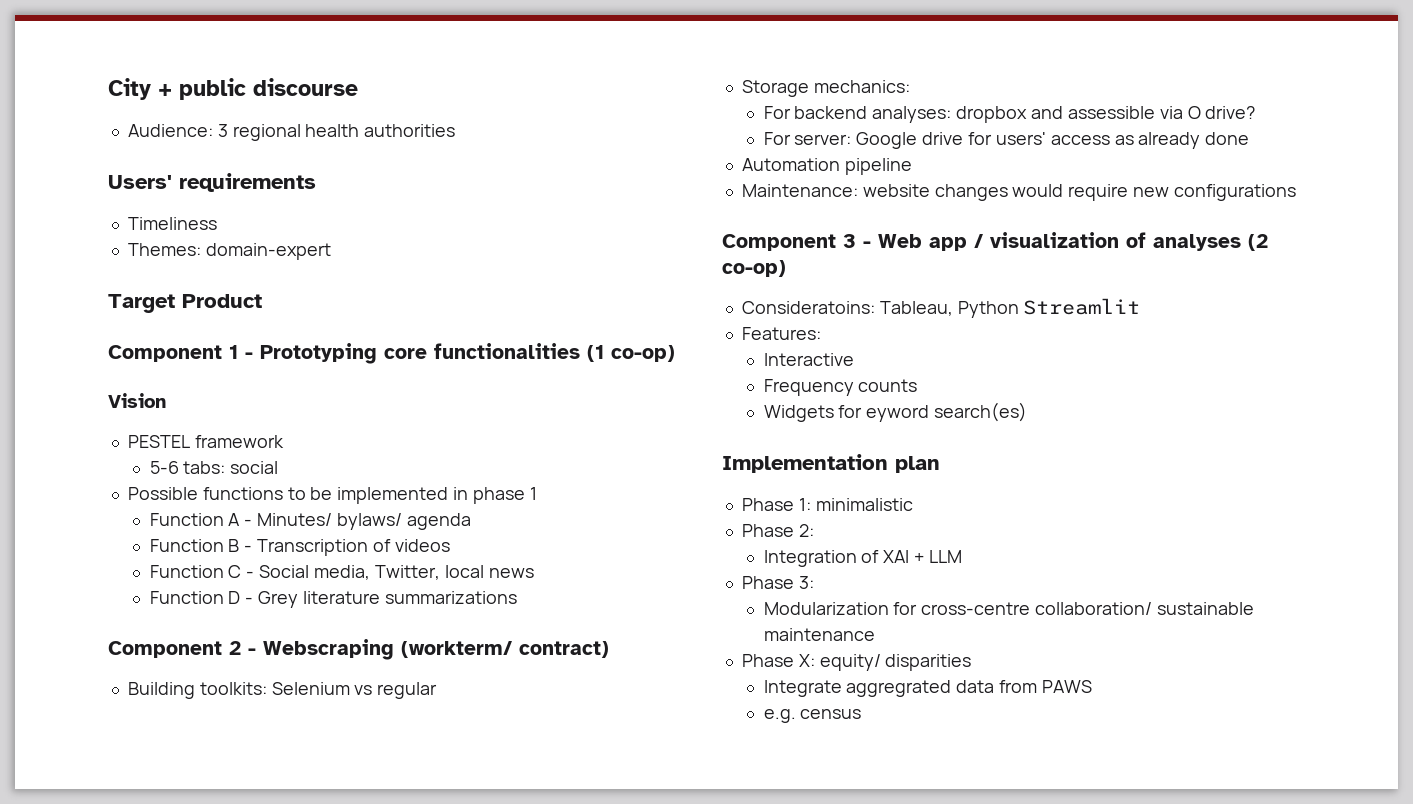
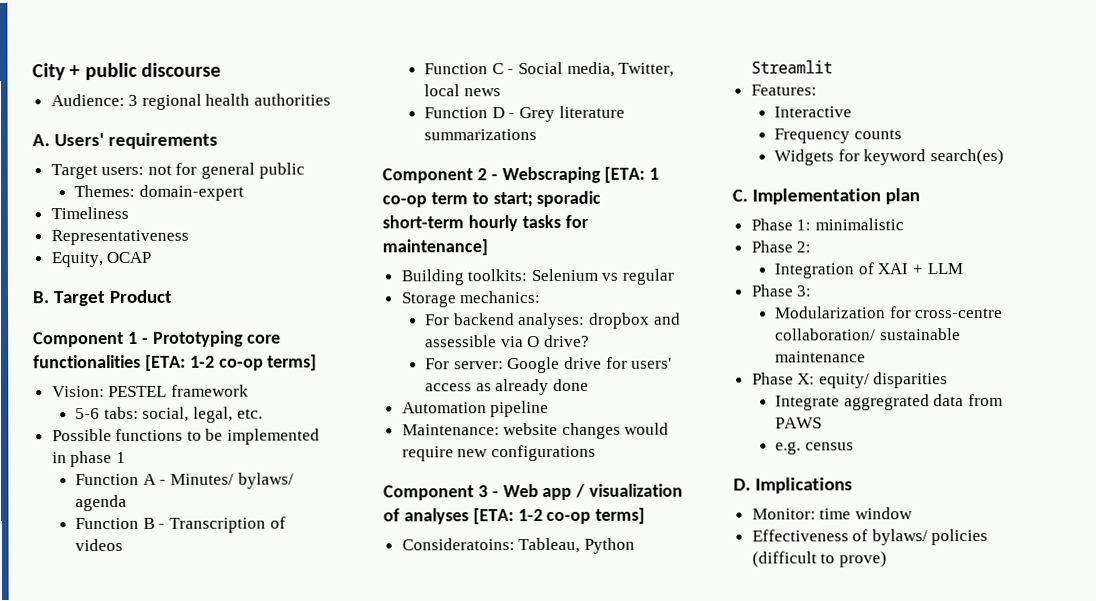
- Users' requirements
+ A. Users' requirements
+ Target users: not for general public
+ Themes: domain-expert
  Timeliness
- Themes: domain-expert
- Target Product
+ Representativeness
+ Equity, OCAP
+ B. Target Product
- Component 1 - Prototyping core functionalities (1 co-op)
- Vision
- PESTEL framework
+ Component 1 - Prototyping core functionalities [ETA: 1-2 co-op terms]
+ Vision: PESTEL framework
- 5-6 tabs: social
+ 5-6 tabs: social, legal, etc.
- Component 2 - Webscraping (workterm/ contract)
+ Component 2 - Webscraping [ETA: 1 co-op term to start; sporadic short-term hourly tasks for maintenance]
- Component 3 - Web app / visualization of analyses (2 co-op)
+ Component 3 - Web app / visualization of analyses [ETA: 1-2 co-op terms]
- Widgets for eyword search(es)
+ Widgets for keyword search(es)
- Implementation plan
+ C. Implementation plan
+ D. Implications
+ Monitor: time window
+ Effectiveness of bylaws/ policies (difficult to prove)

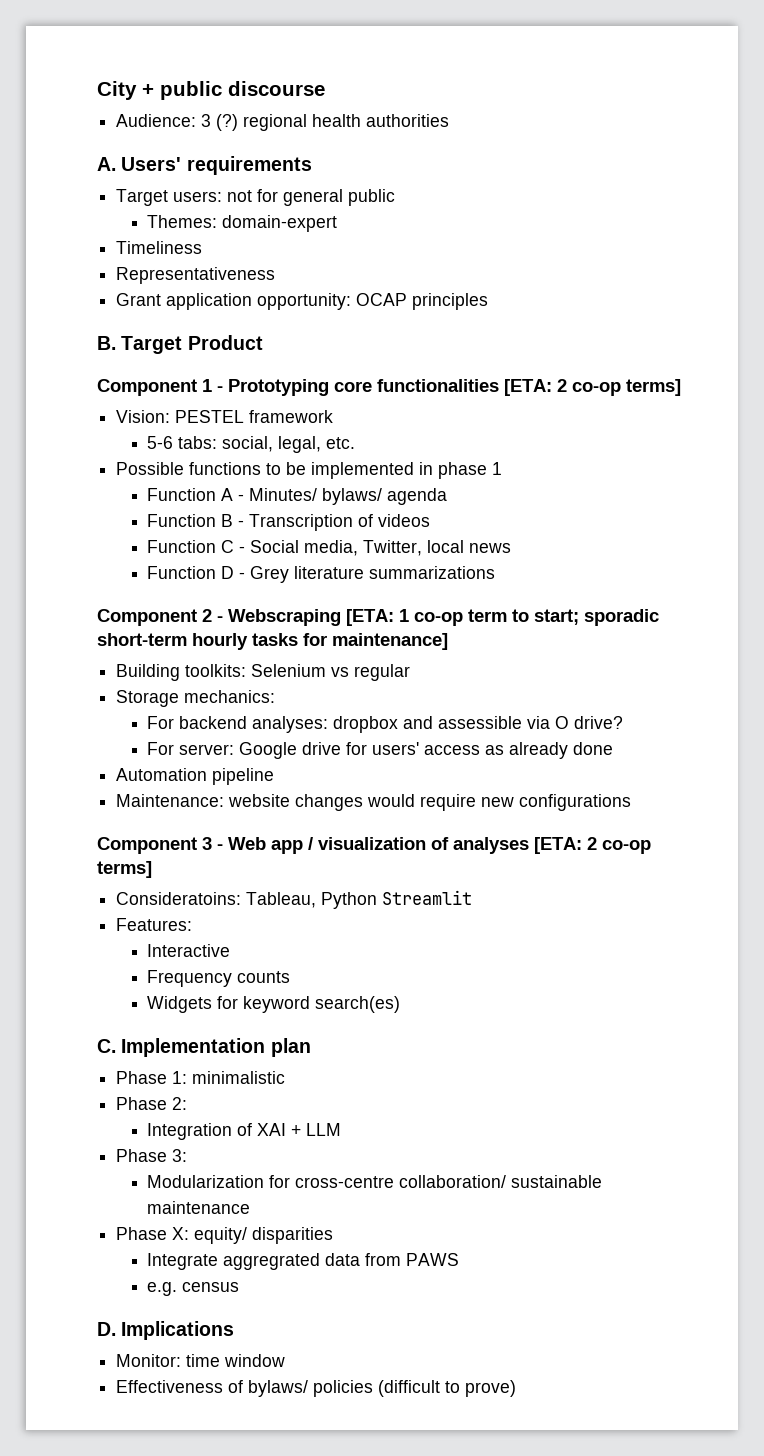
- Audience: 3 regional health authorities
+ Audience: 3 (?) regional health authorities
- Equity, OCAP
+ Grant application opportunity: OCAP principles
- Component 1 - Prototyping core functionalities [ETA: 1-2 co-op terms]
+ Component 1 - Prototyping core functionalities [ETA: 2 co-op terms]
- Component 3 - Web app / visualization of analyses [ETA: 1-2 co-op terms]
+ Component 3 - Web app / visualization of analyses [ETA: 2 co-op terms]

